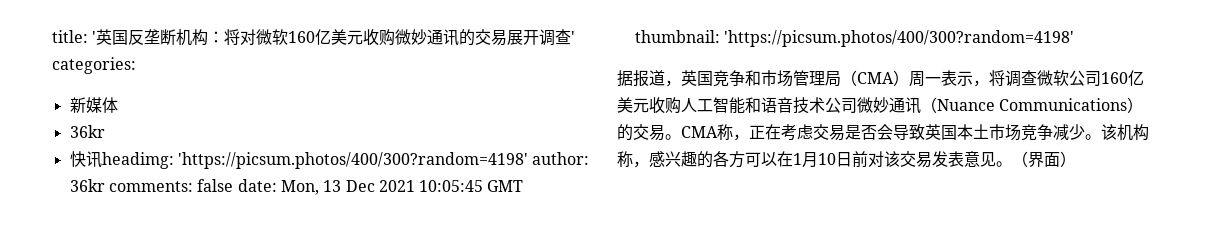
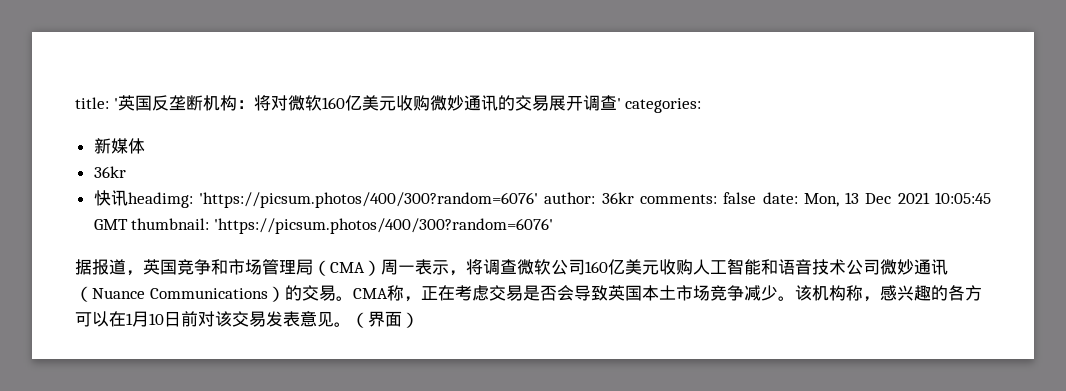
- 快讯headimg: 'https://picsum.photos/400/300?random=4198' author: 36kr comments: false date: Mon, 13 Dec 2021 10:05:45 GMT thumbnail: 'https://picsum.photos/400/300?random=4198'
+ 快讯headimg: 'https://picsum.photos/400/300?random=6076' author: 36kr comments: false date: Mon, 13 Dec 2021 10:05:45 GMT thumbnail: 'https://picsum.photos/400/300?random=6076'

